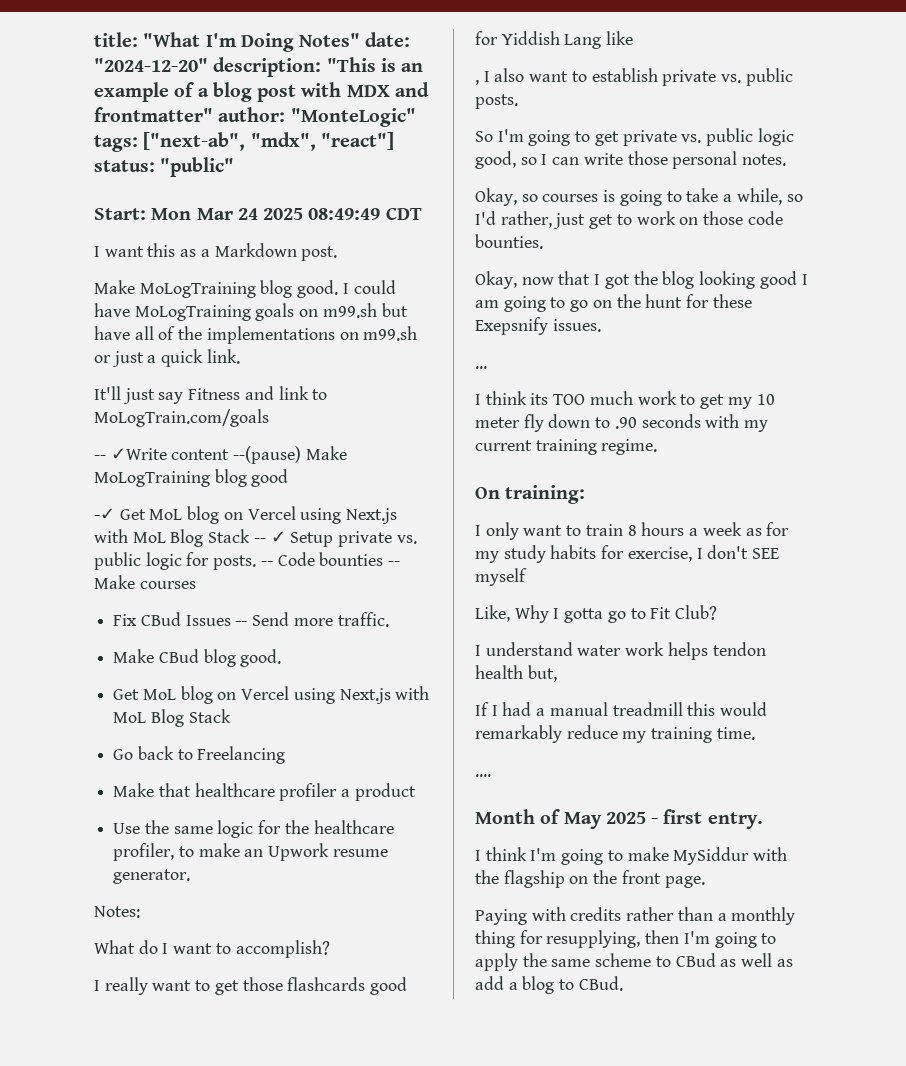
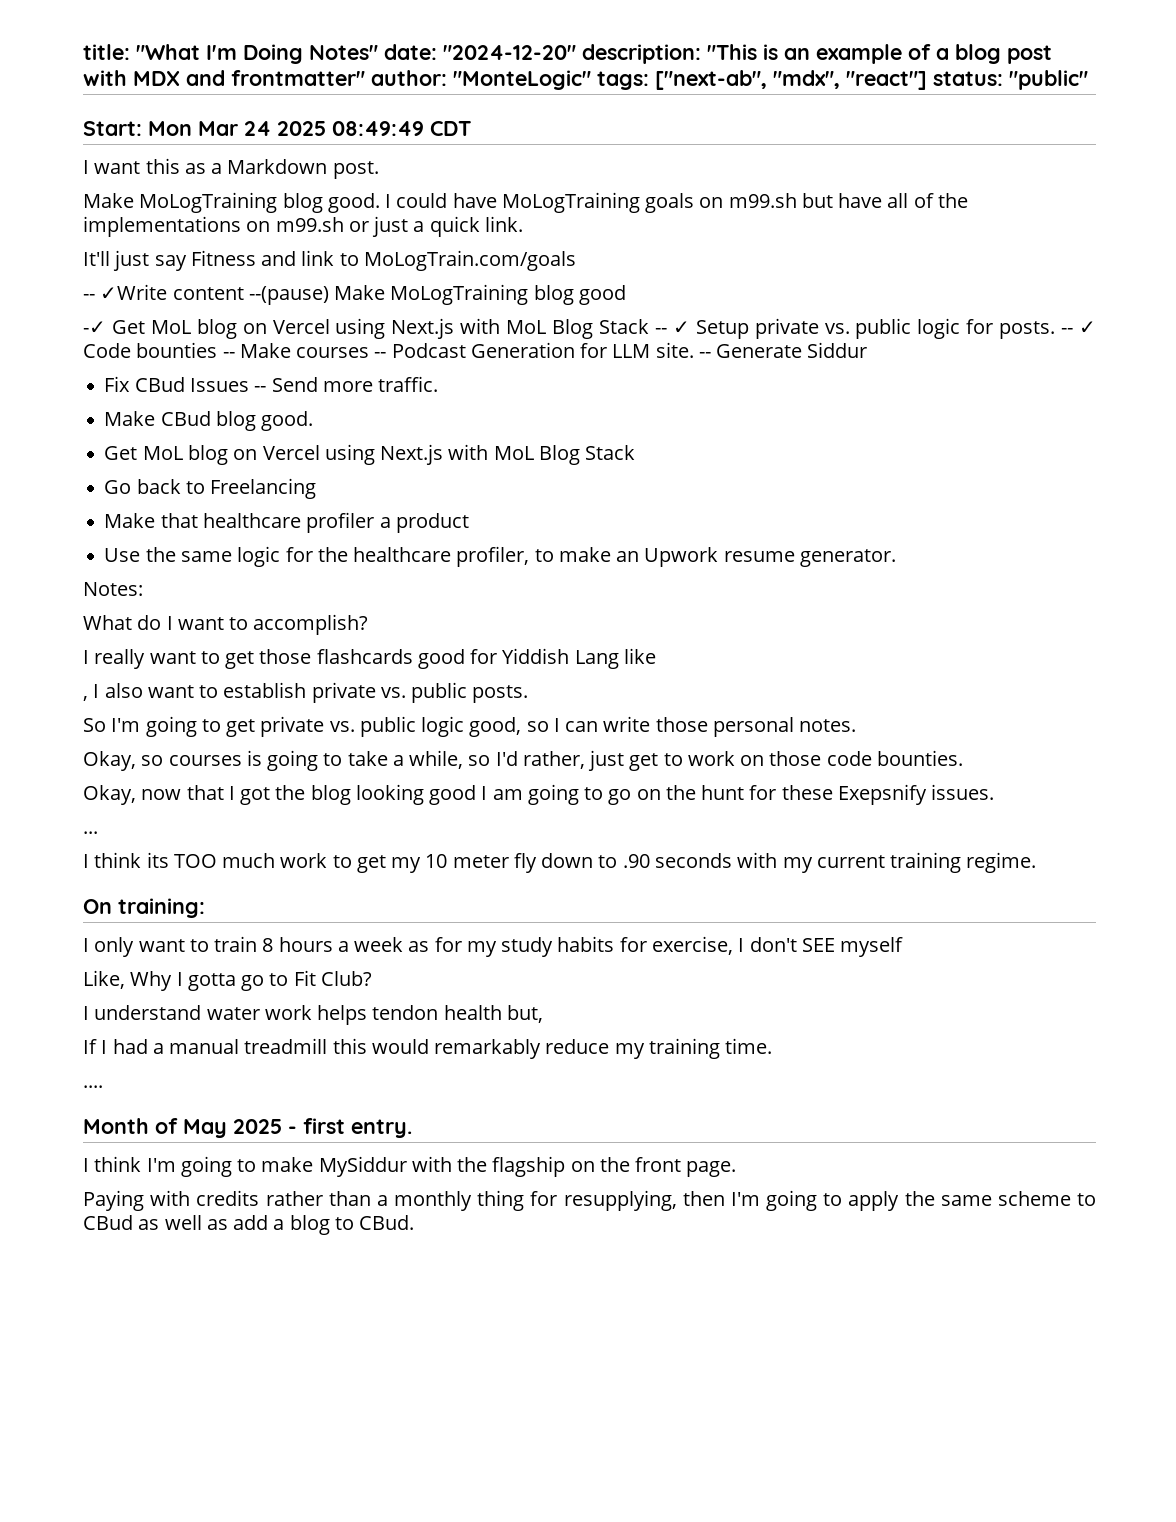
- -- Code bounties -- Make courses
+ -- ✓ Code bounties -- Make courses -- Podcast Generation for LLM site. -- Generate Siddur

